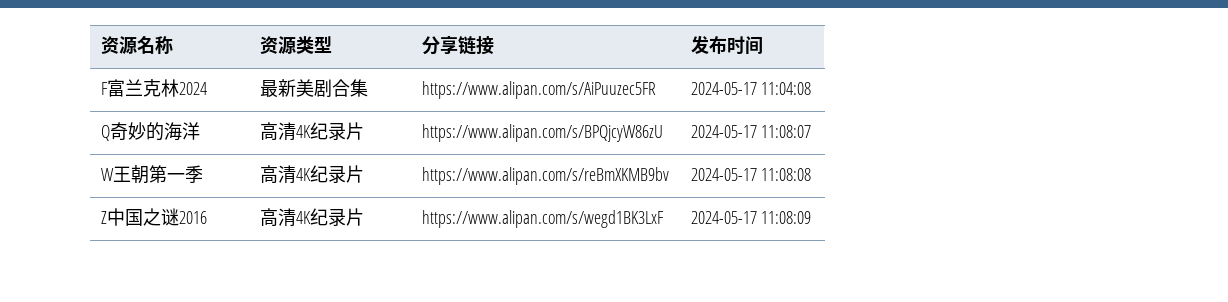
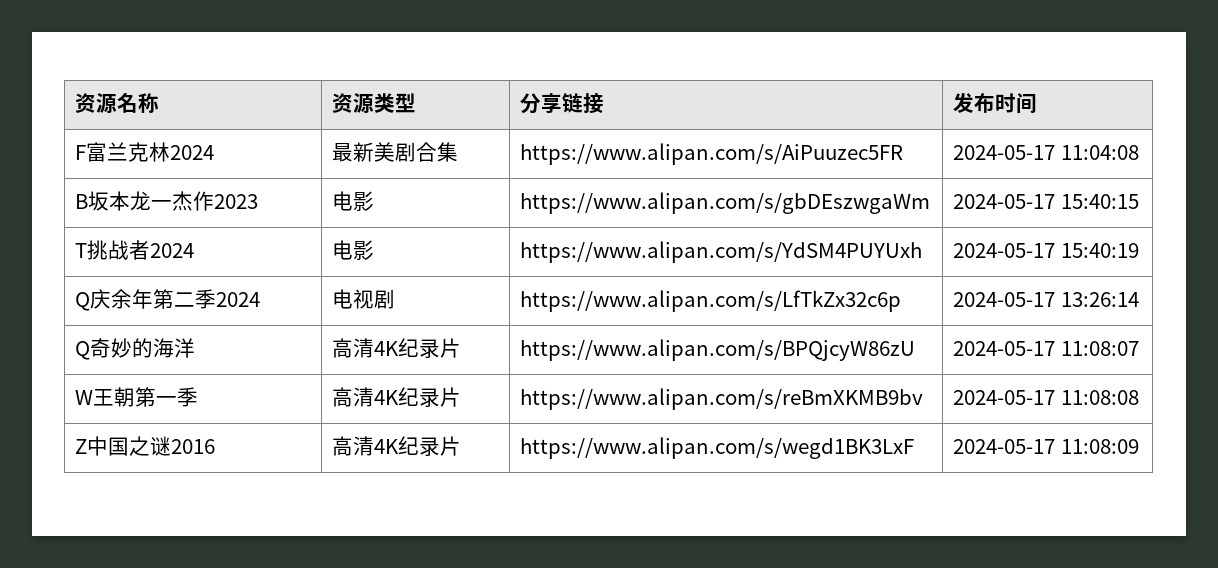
+ B坂本龙一杰作2023 | 电影 | https://www.alipan.com/s/gbDEszwgaWm | 2024-05-17 15:40:15
+ T挑战者2024 | 电影 | https://www.alipan.com/s/YdSM4PUYUxh | 2024-05-17 15:40:19
+ Q庆余年第二季2024 | 电视剧 | https://www.alipan.com/s/LfTkZx32c6p | 2024-05-17 13:26:14

